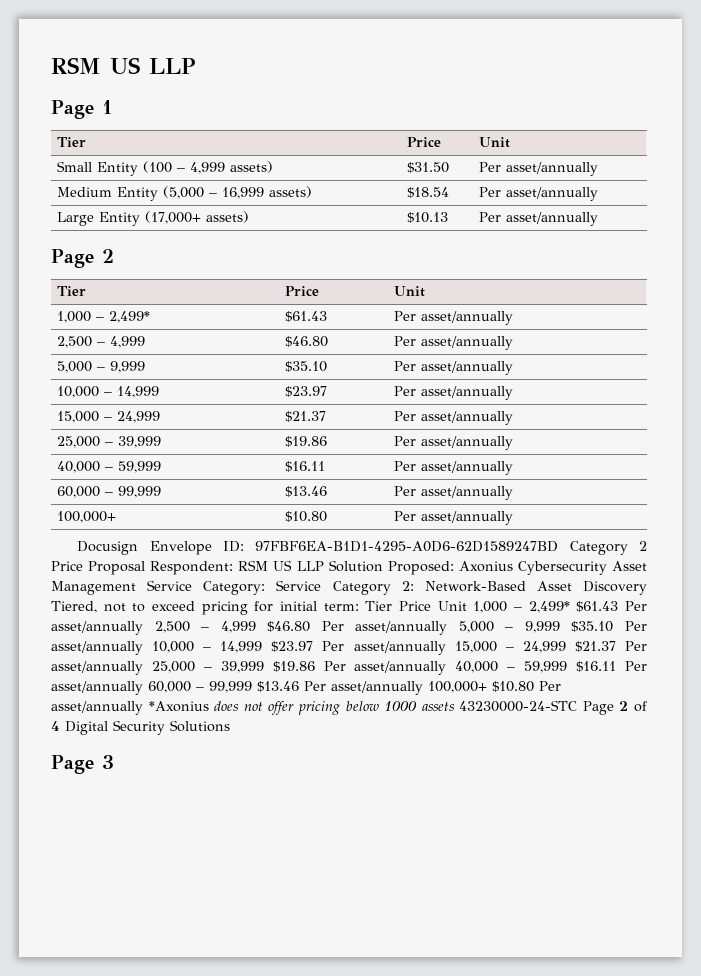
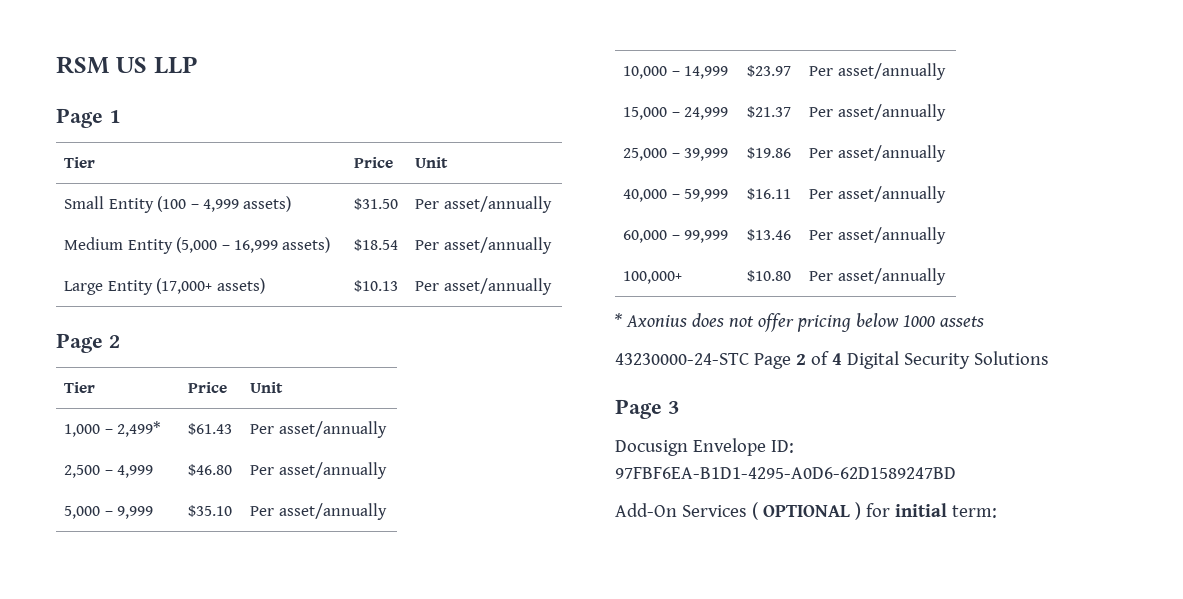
- Docusign Envelope ID: 97FBF6EA-B1D1-4295-A0D6-62D1589247BD Category 2 Price Proposal Respondent: RSM US LLP Solution Proposed: Axonius Cybersecurity Asset Management Service Category: Service Category 2: Network-Based Asset Discovery Tiered, not to exceed pricing for initial term: Tier Price Unit 1,000 – 2,499* $61.43 Per asset/annually 2,500 – 4,999 $46.80 Per asset/annually 5,000 – 9,999 $35.10 Per asset/annually 10,000 – 14,999 $23.97 Per asset/annually 15,000 – 24,999 $21.37 Per asset/annually 25,000 – 39,999 $19.86 Per asset/annually 40,000 – 59,999 $16.11 Per asset/annually 60,000 – 99,999 $13.46 Per asset/annually 100,000+ $10.80 Per asset/annually *Axonius does not offer pricing below 1000 assets 43230000-24-STC Page 2 of 4 Digital Security Solutions
+ * Axonius does not offer pricing below 1000 assets
+ 43230000-24-STC Page 2 of 4 Digital Security Solutions
+ Docusign Envelope ID: 97FBF6EA-B1D1-4295-A0D6-62D1589247BD
+ Add-On Services ( OPTIONAL ) for initial term:

